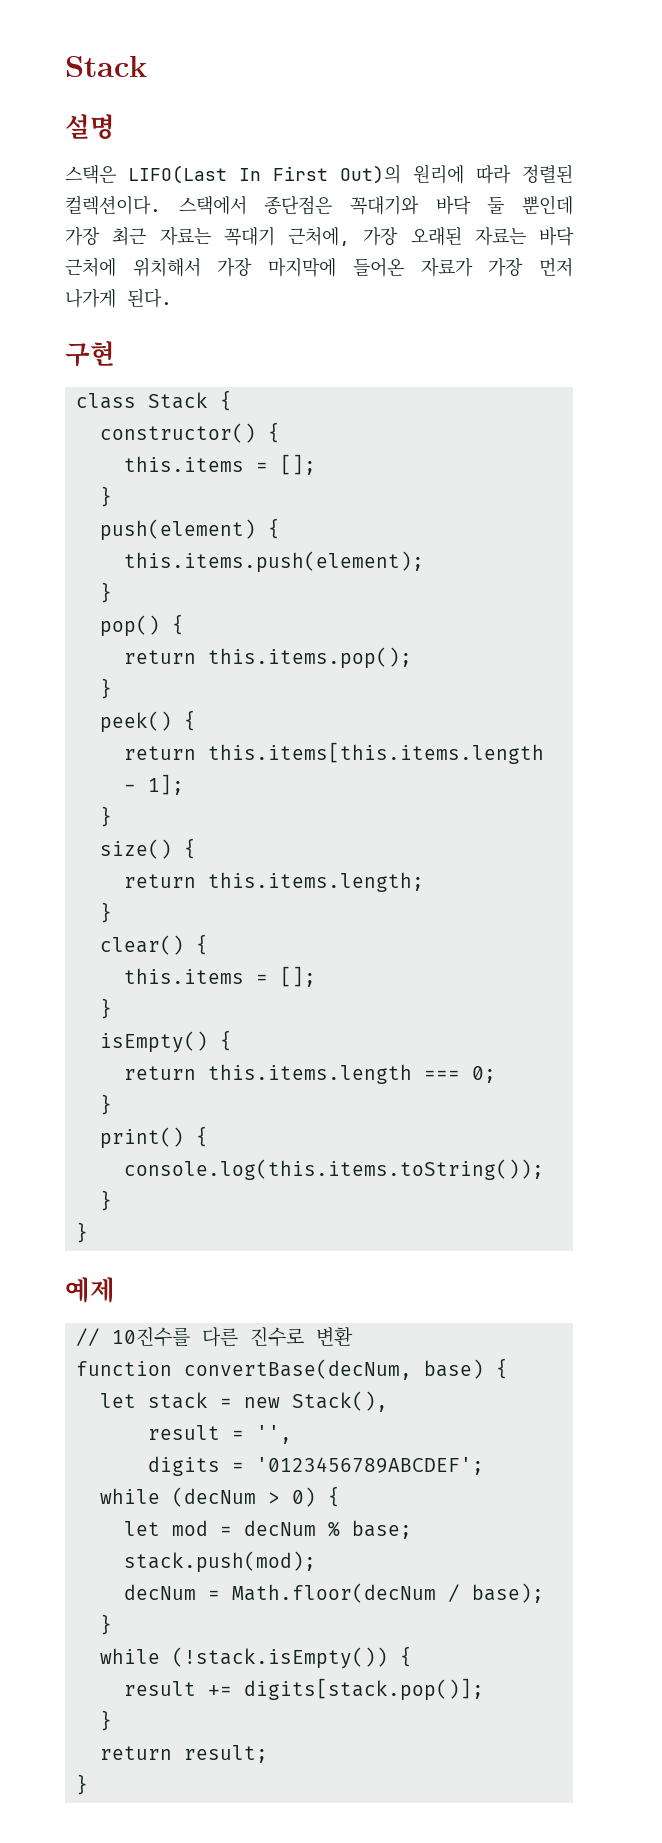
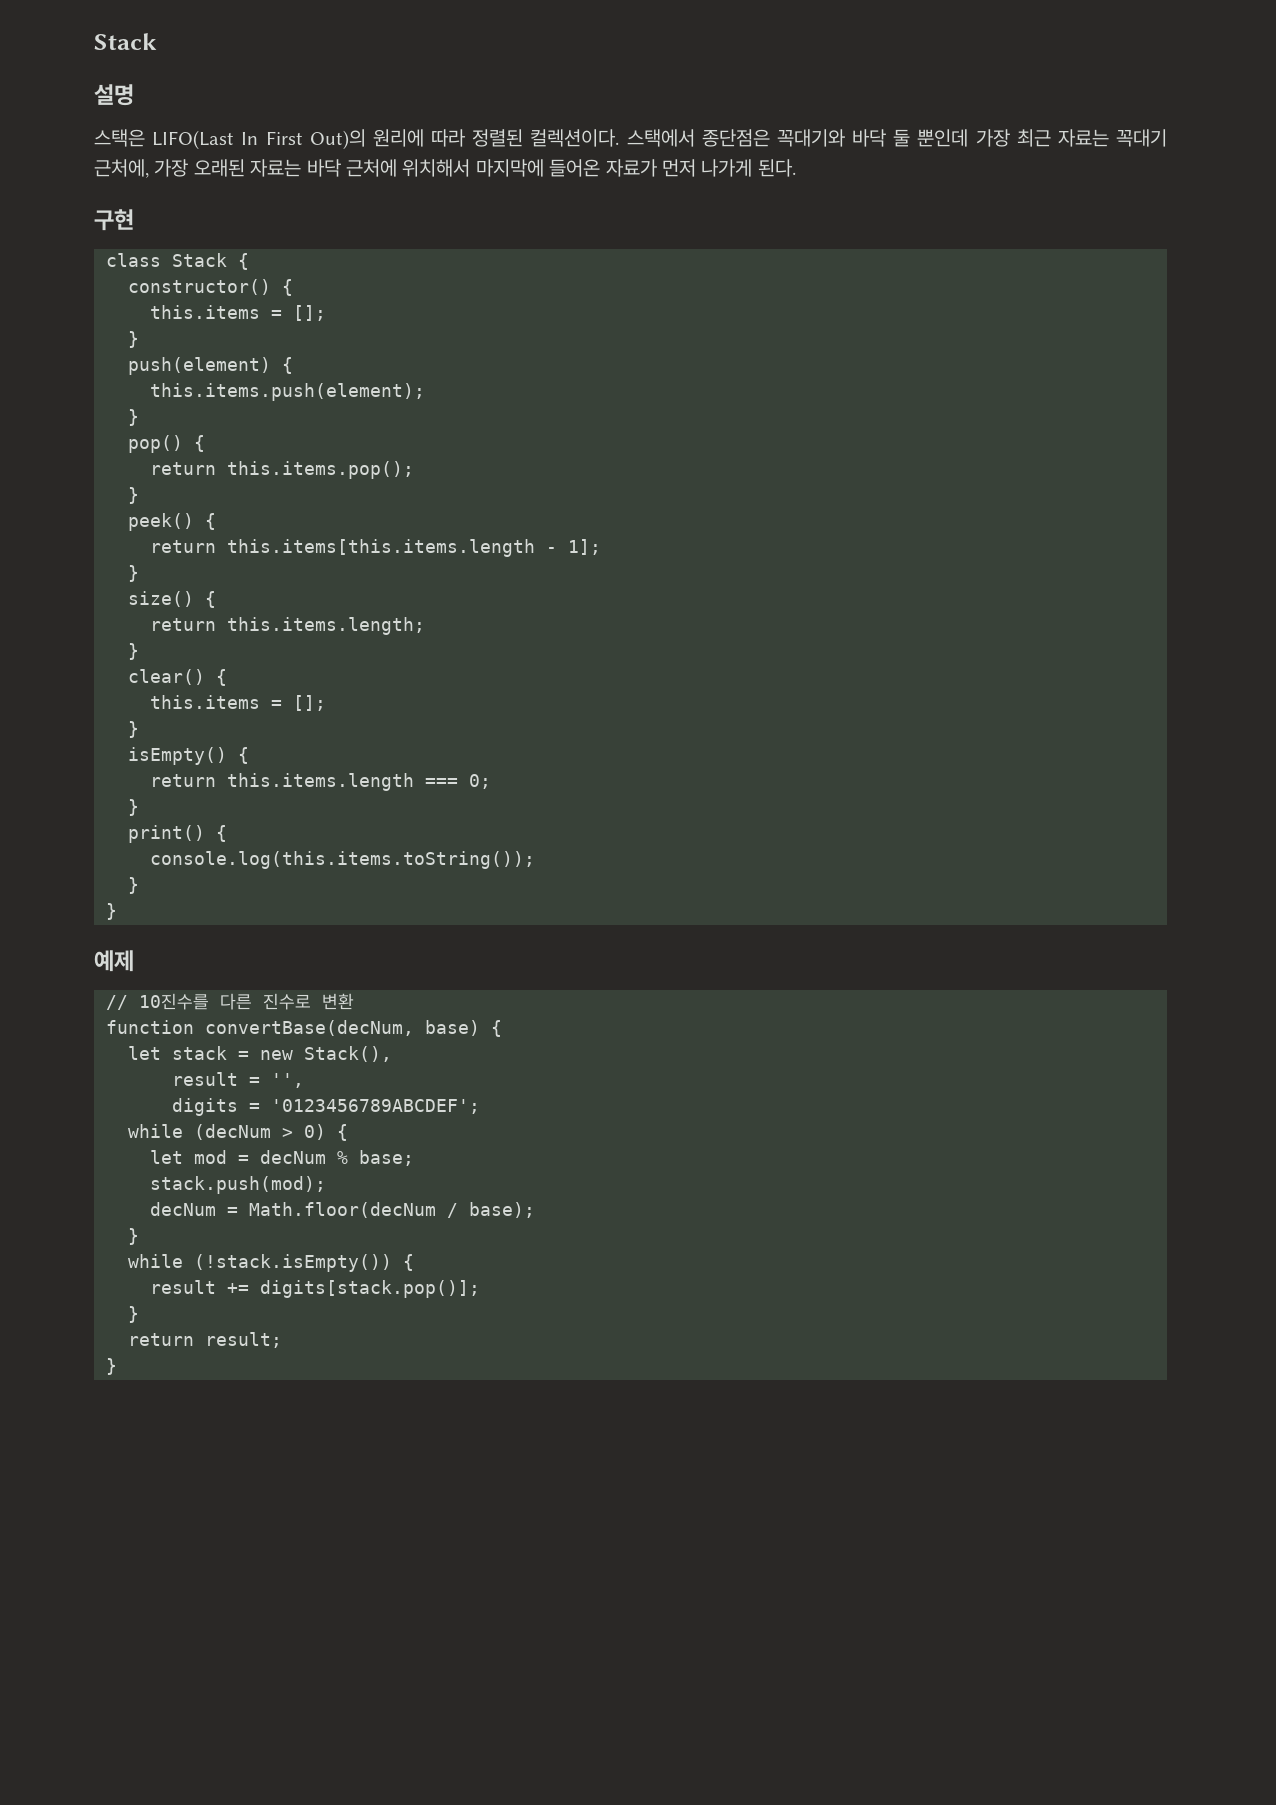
- 스택에서 종단점은 꼭대기와 바닥 둘 뿐인데 가장 최근 자료는 꼭대기 근처에, 가장 오래된 자료는 바닥 근처에 위치해서 가장 마지막에 들어온 자료가 가장 먼저 나가게 된다.
+ 스택에서 종단점은 꼭대기와 바닥 둘 뿐인데 가장 최근 자료는 꼭대기 근처에, 가장 오래된 자료는 바닥 근처에 위치해서 마지막에 들어온 자료가 먼저 나가게 된다.

